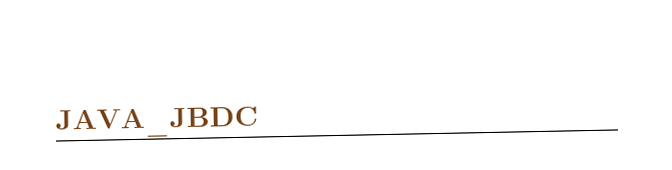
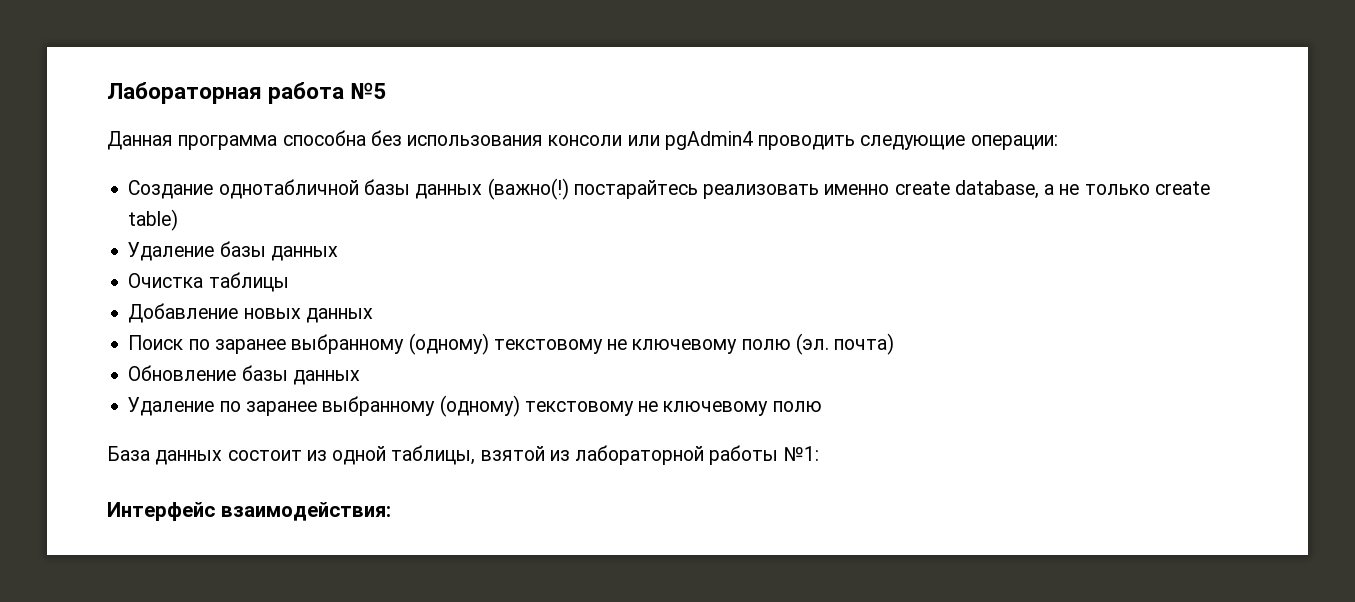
- JAVA_JBDC
+ Лабораторная работа №5
+ Данная программа способна без использования консоли или pgAdmin4 проводить следующие операции:
+ Создание однотабличной базы данных (важно(!) постарайтесь реализовать именно create database, а не только create table)
+ Удаление базы данных
+ Очистка таблицы
+ Добавление новых данных
+ Поиск по заранее выбранному (одному) текстовому не ключевому полю (эл. почта)
+ Обновление базы данных
+ Удаление по заранее выбранному (одному) текстовому не ключевому полю
+ База данных состоит из одной таблицы, взятой из лабораторной работы №1:
+ Интерфейс взаимодействия:

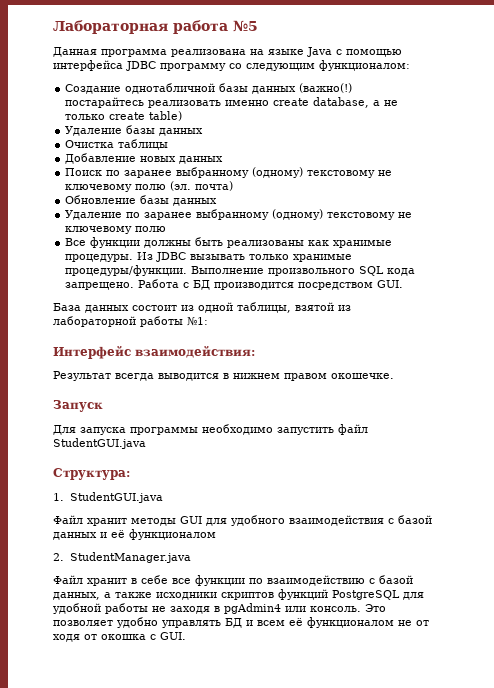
- Данная программа способна без использования консоли или pgAdmin4 проводить следующие операции:
+ Данная программа реализована на языке Java с помощью интерфейса JDBC программу со следующим функционалом:
+ Все функции должны быть реализованы как хранимые процедуры. Из JDBC вызывать только хранимые процедуры/функции. Выполнение произвольного SQL кода запрещено. Работа с БД производится посредством GUI.
+ Результат всегда выводится в нижнем правом окошечке.
+ Запуск
+ Для запуска программы необходимо запустить файл StudentGUI.java
+ Структура:
+ 1. StudentGUI.java
+ Файл хранит методы GUI для удобного взаимодействия с базой данных и её функционалом
+ 2. StudentManager.java
+ Файл хранит в себе все функции по взаимодействию с базой данных, а также исходники скриптов функций PostgreSQL для удобной работы не заходя в pgAdmin4 или консоль. Это позволяет удобно управлять БД и всем её функционалом не от ходя от окошка с GUI.

